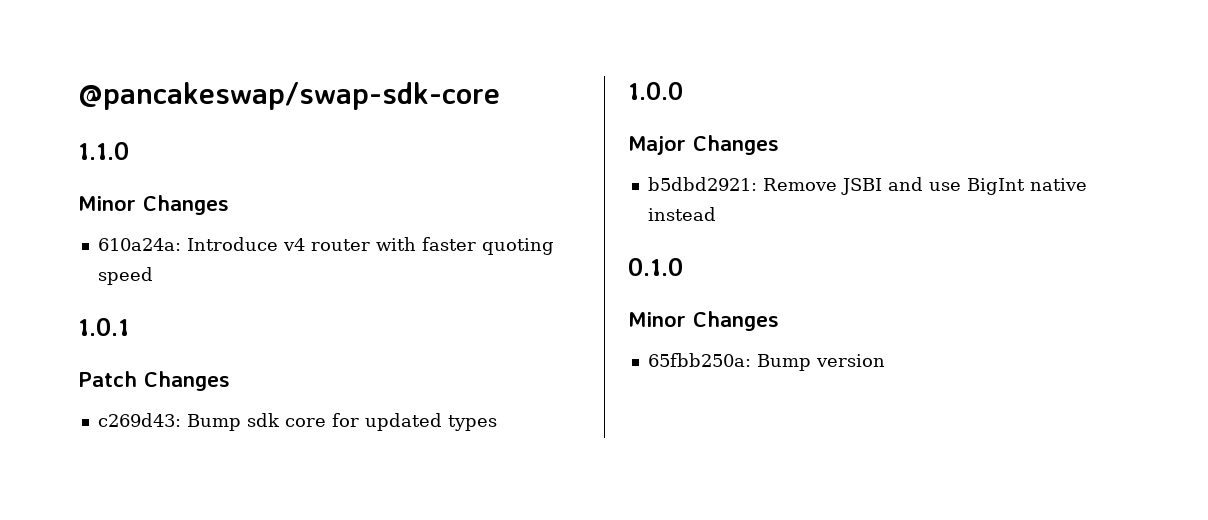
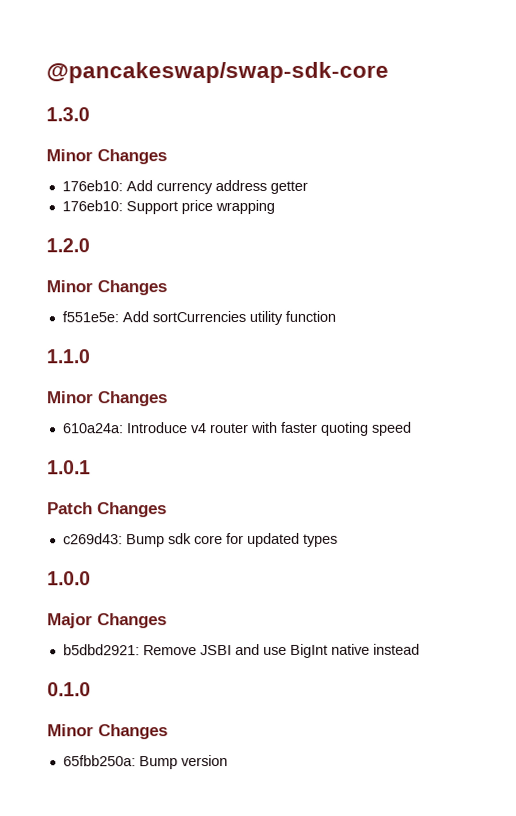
+ 1.3.0
+ Minor Changes
+ 176eb10: Add currency address getter
+ 176eb10: Support price wrapping
+ 1.2.0
+ Minor Changes
+ f551e5e: Add sortCurrencies utility function

